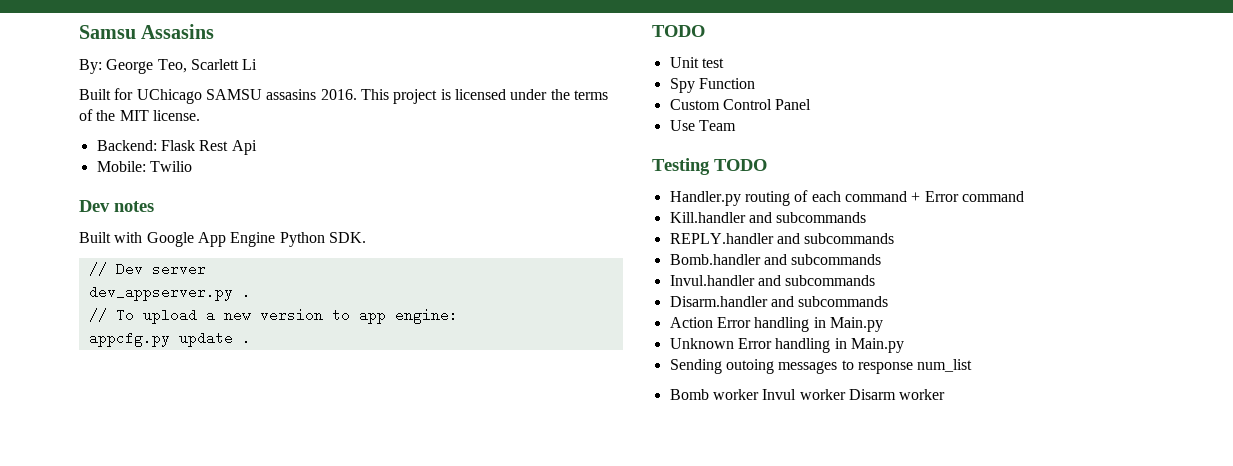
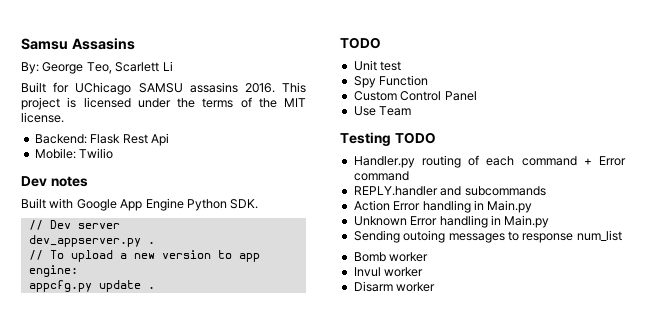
- Kill.handler and subcommands
- Bomb.handler and subcommands
- Invul.handler and subcommands
- Disarm.handler and subcommands
- Bomb worker Invul worker Disarm worker
+ Bomb worker
+ Invul worker
+ Disarm worker

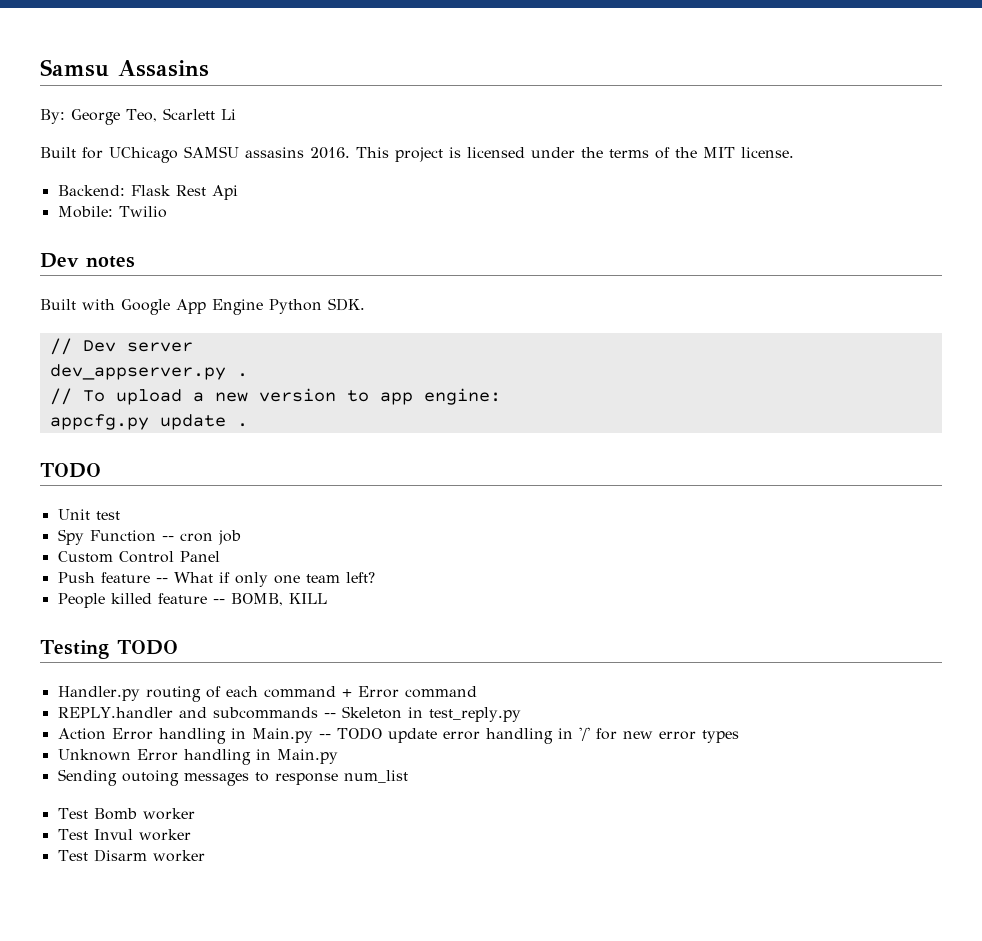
- Spy Function
+ Spy Function -- cron job
- Use Team
+ Push feature -- What if only one team left?
+ People killed feature -- BOMB, KILL
- REPLY.handler and subcommands
+ REPLY.handler and subcommands -- Skeleton in test_reply.py
- Action Error handling in Main.py
+ Action Error handling in Main.py -- TODO update error handling in '/' for new error types
- Bomb worker
+ Test Bomb worker
- Invul worker
+ Test Invul worker
- Disarm worker
+ Test Disarm worker

